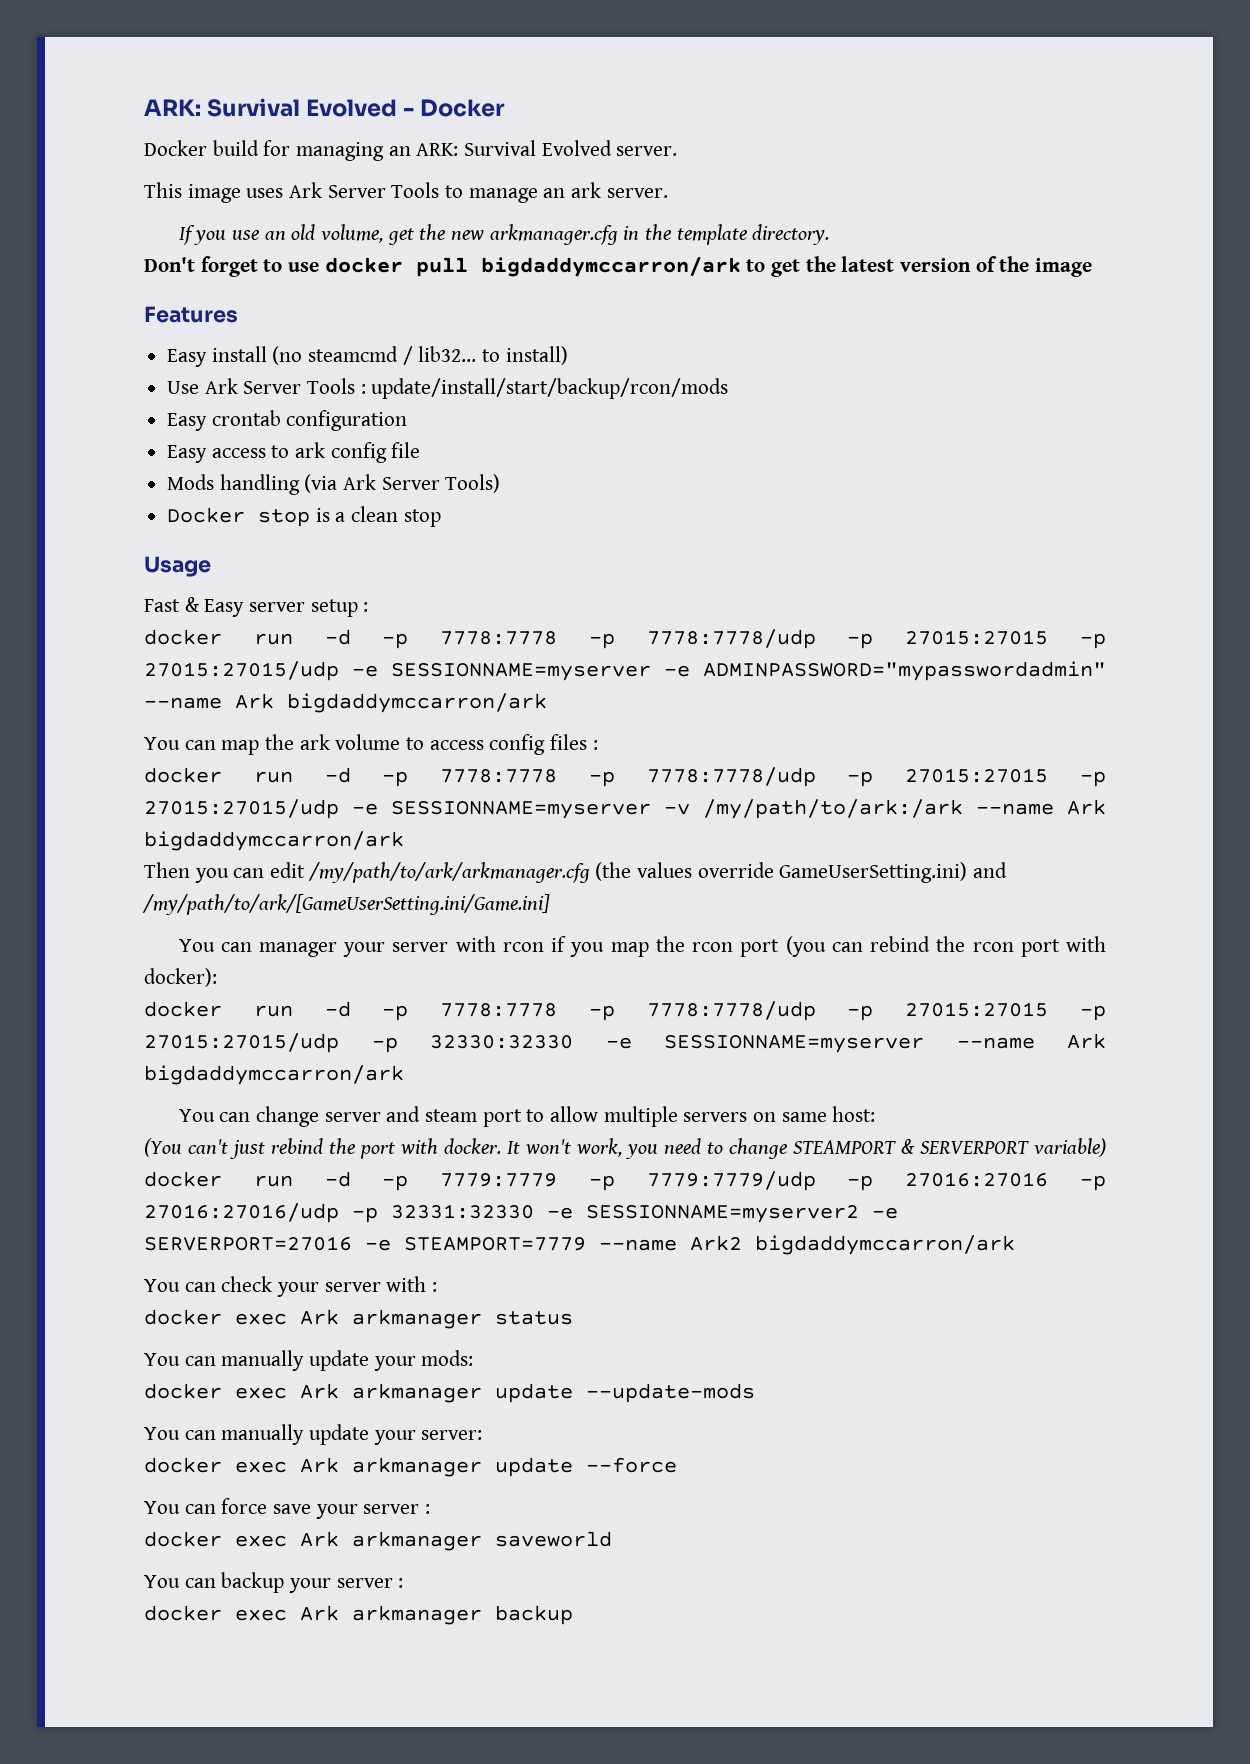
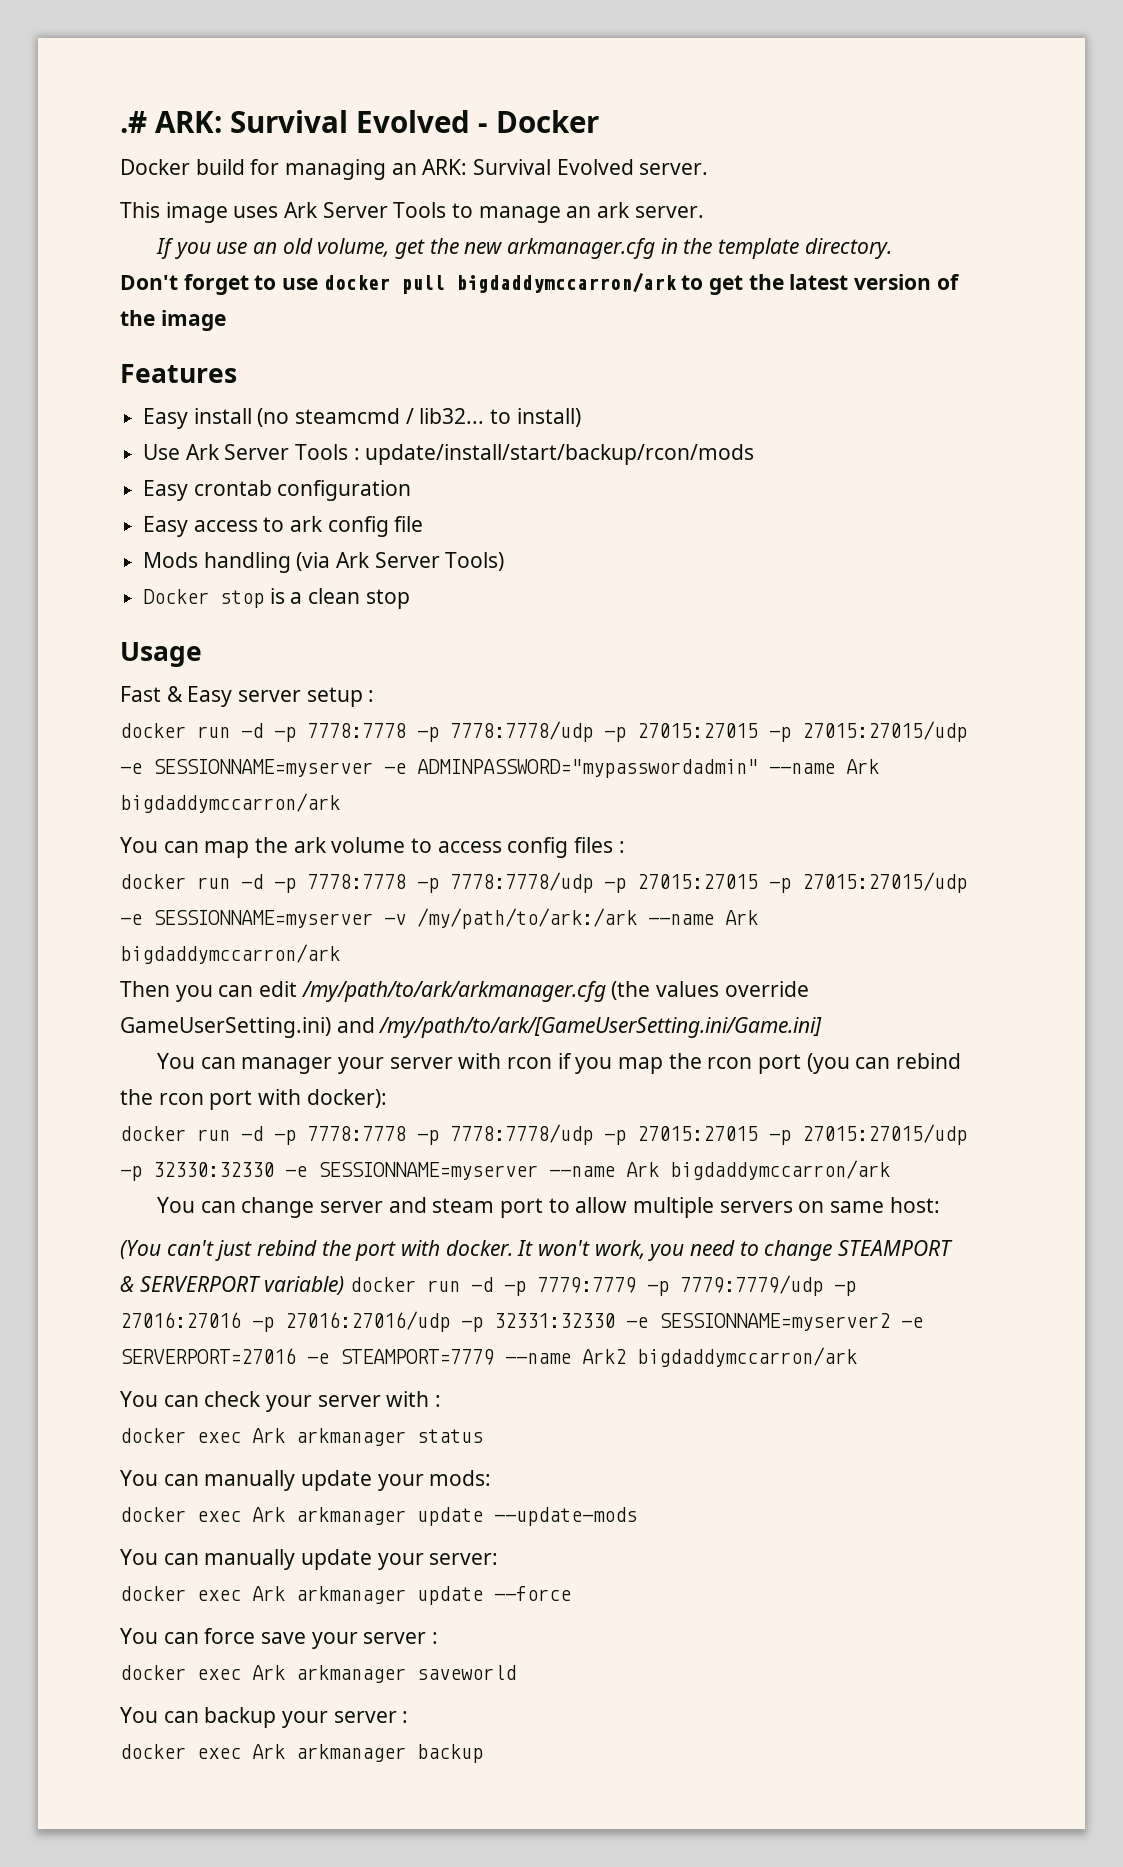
- ARK: Survival Evolved - Docker
+ .# ARK: Survival Evolved - Docker

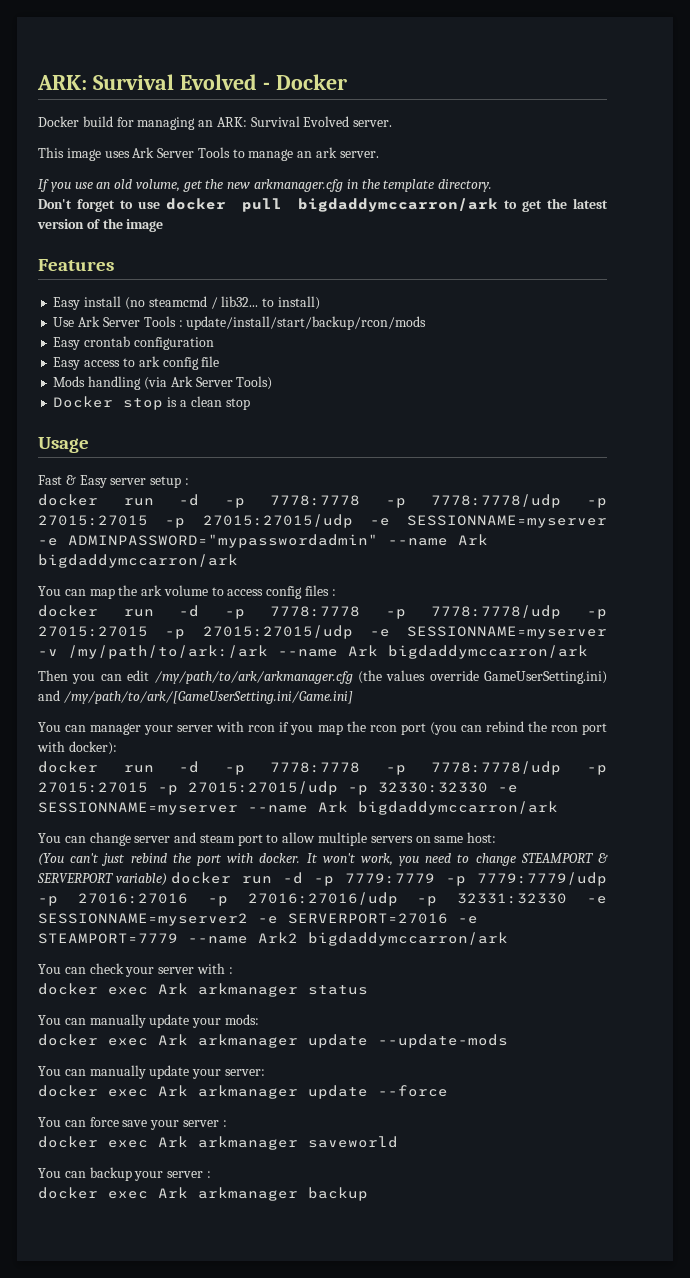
- .# ARK: Survival Evolved - Docker
+ ARK: Survival Evolved - Docker

